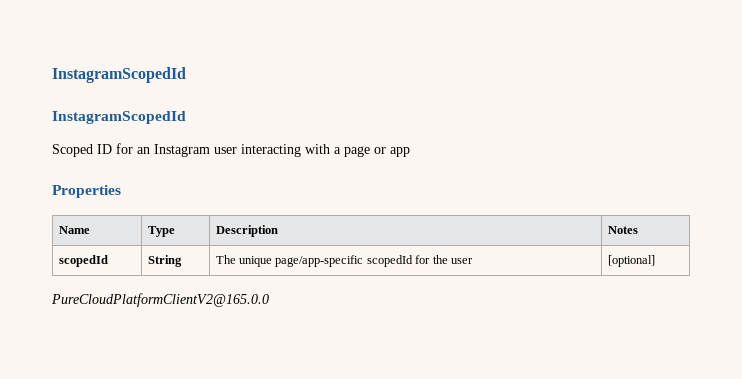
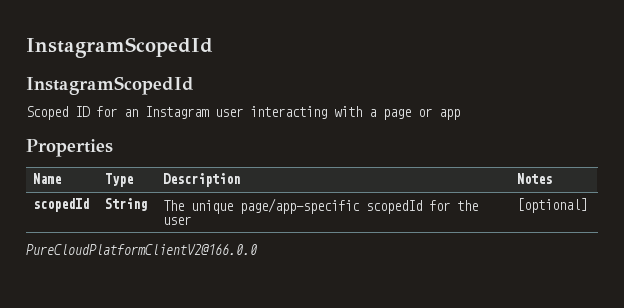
- PureCloudPlatformClientV2@165.0.0
+ PureCloudPlatformClientV2@166.0.0

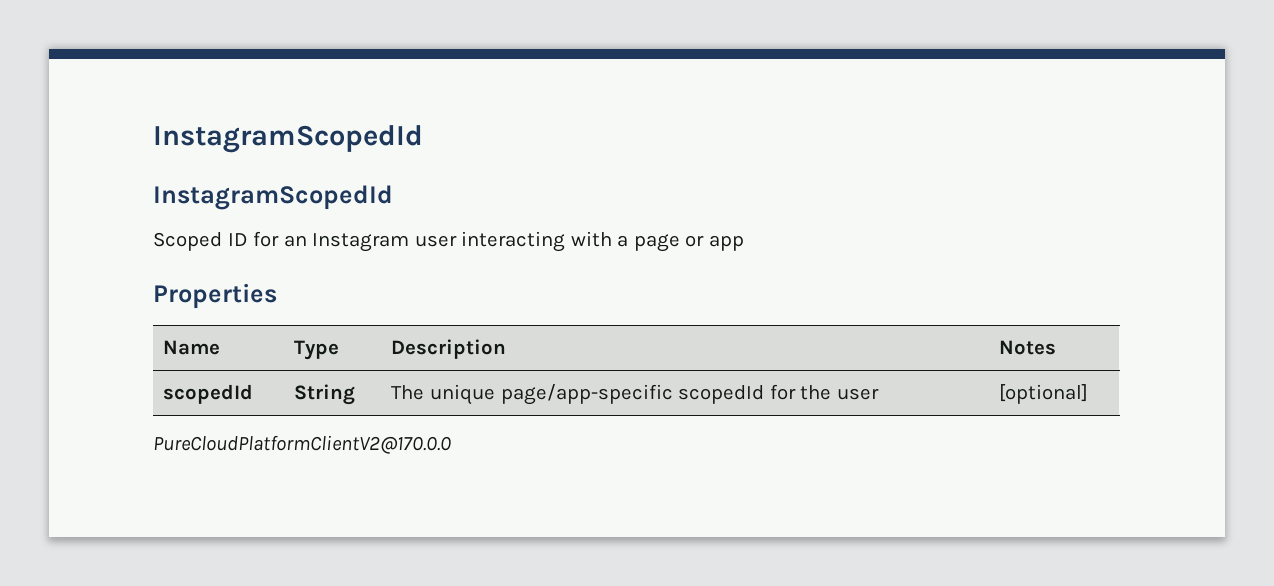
- PureCloudPlatformClientV2@166.0.0
+ PureCloudPlatformClientV2@170.0.0

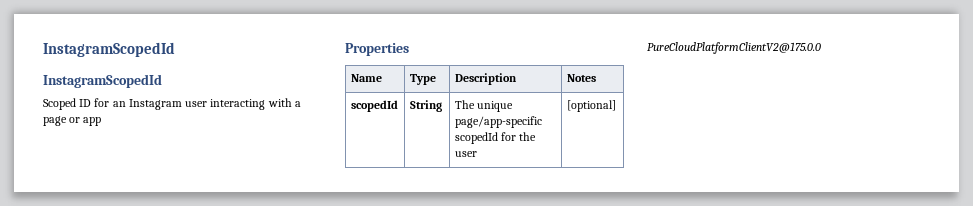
- PureCloudPlatformClientV2@170.0.0
+ PureCloudPlatformClientV2@175.0.0

